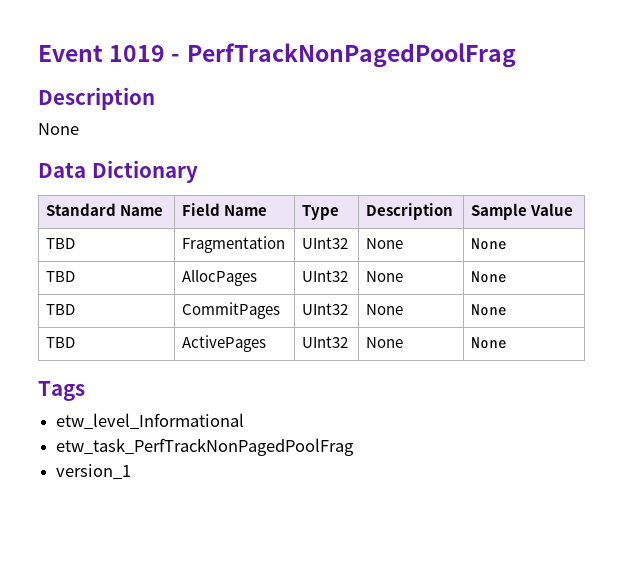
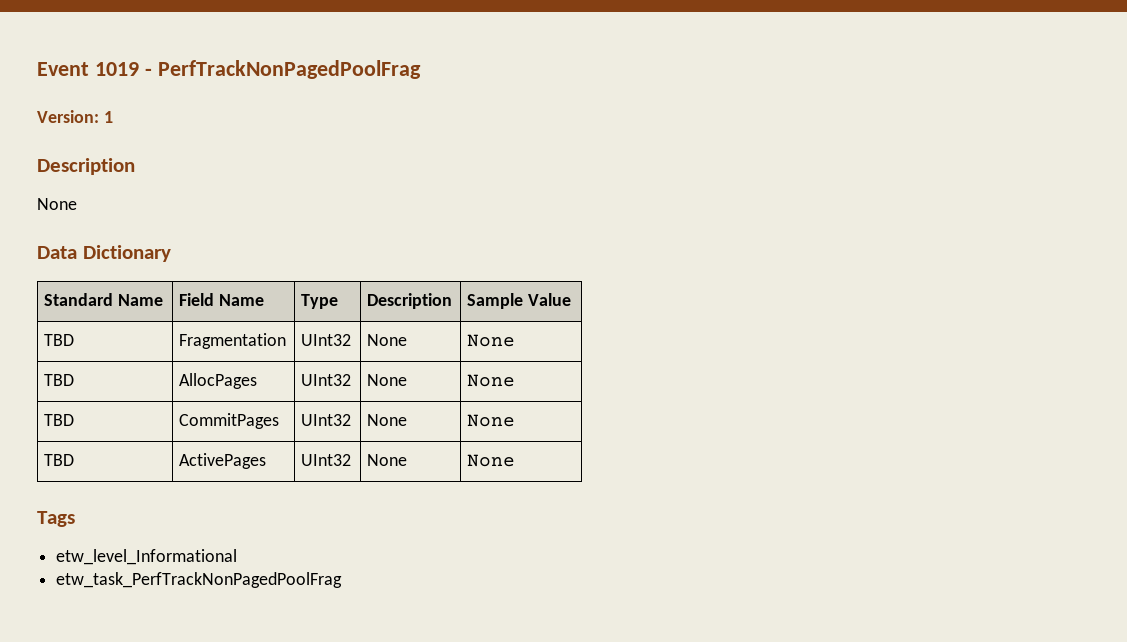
+ Version: 1
- version_1

